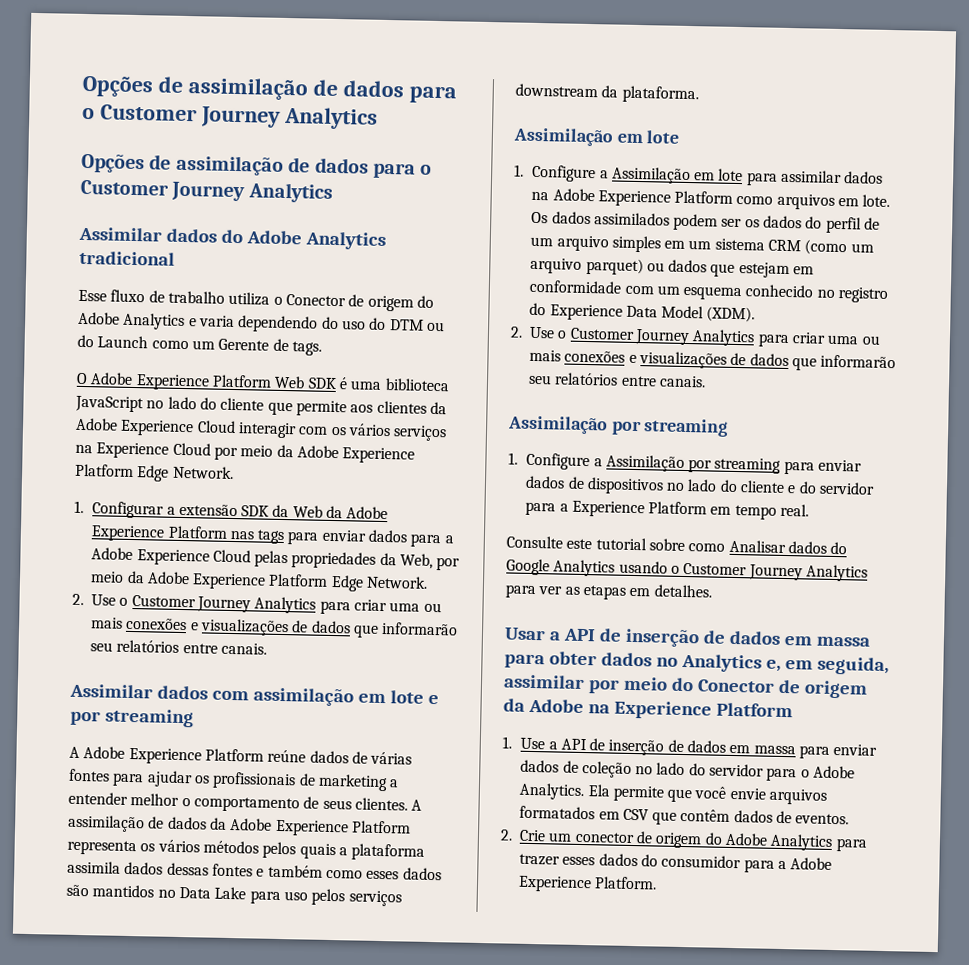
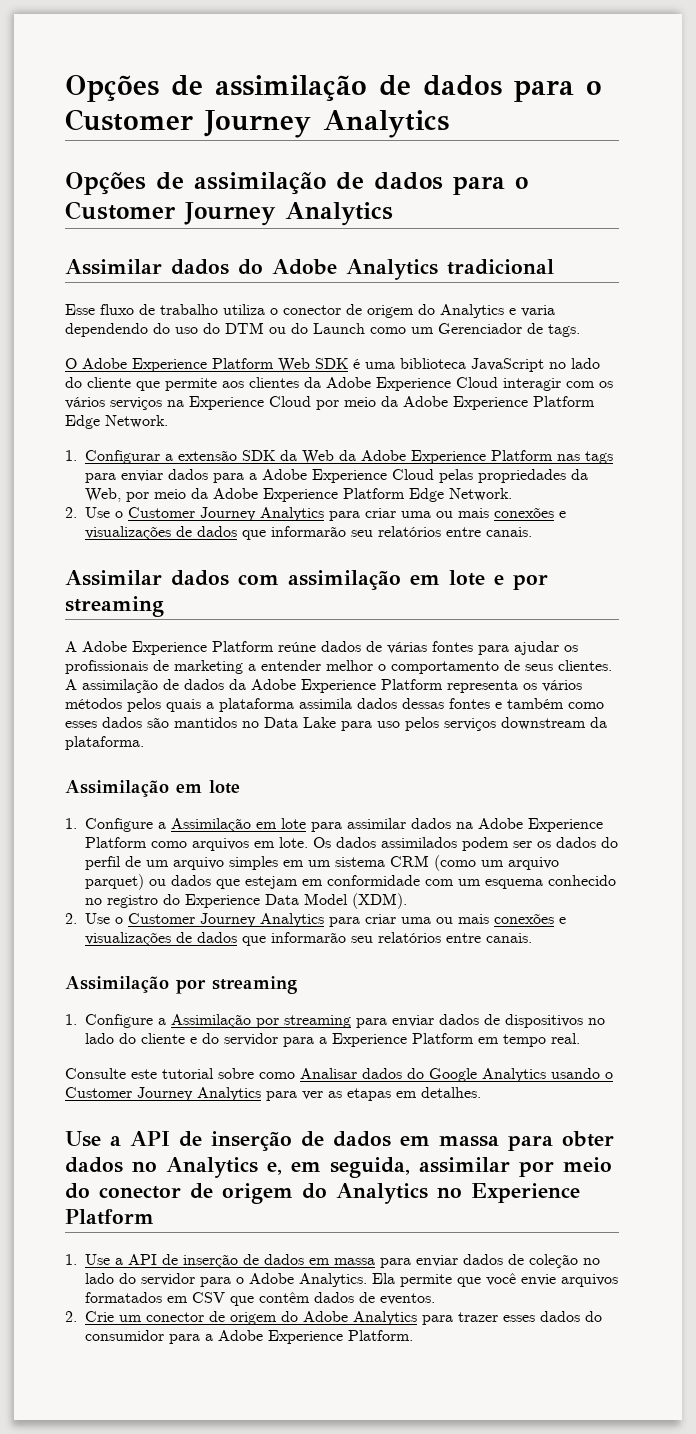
- Esse fluxo de trabalho utiliza o Conector de origem do Adobe Analytics e varia dependendo do uso do DTM ou do Launch como um Gerente de tags.
+ Esse fluxo de trabalho utiliza o conector de origem do Analytics e varia dependendo do uso do DTM ou do Launch como um Gerenciador de tags.
- Usar a API de inserção de dados em massa para obter dados no Analytics e, em seguida, assimilar por meio do Conector de origem da Adobe na Experience Platform
+ Use a API de inserção de dados em massa para obter dados no Analytics e, em seguida, assimilar por meio do conector de origem do Analytics no Experience Platform

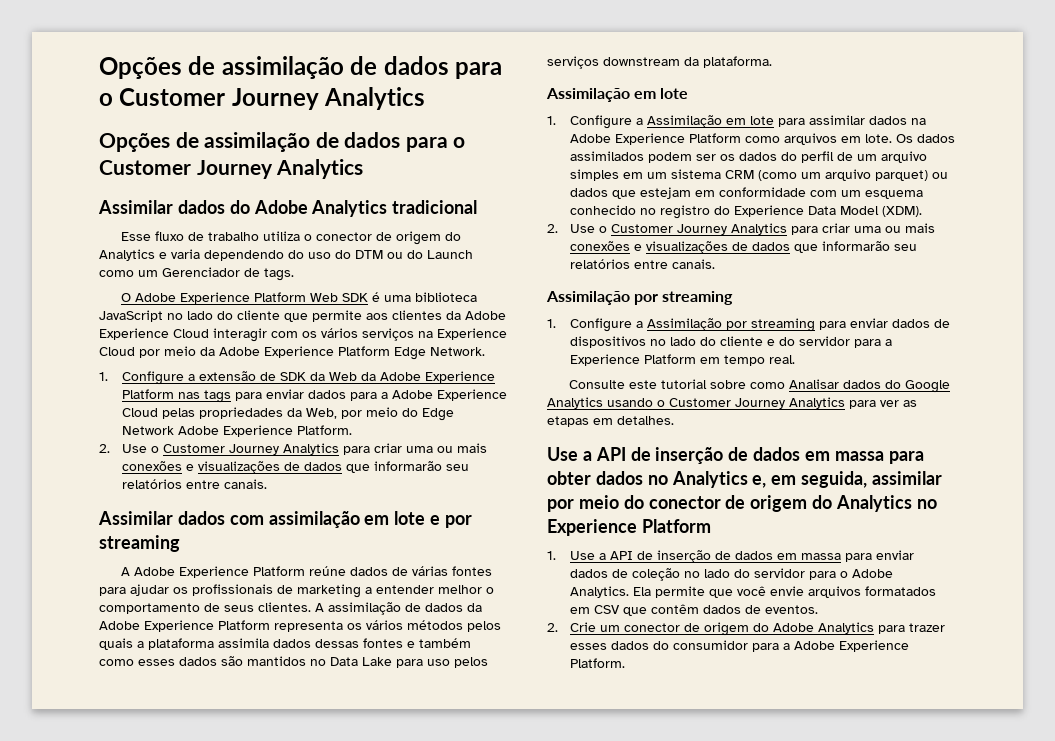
- 1. Configurar a extensão SDK da Web da Adobe Experience Platform nas tags para enviar dados para a Adobe Experience Cloud pelas propriedades da Web, por meio da Adobe Experience Platform Edge Network.
+ 1. Configure a extensão de SDK da Web da Adobe Experience Platform nas tags para enviar dados para a Adobe Experience Cloud pelas propriedades da Web, por meio do Edge Network Adobe Experience Platform.

